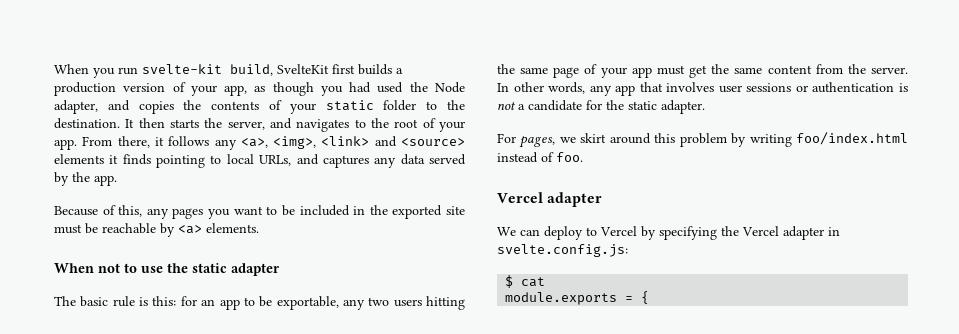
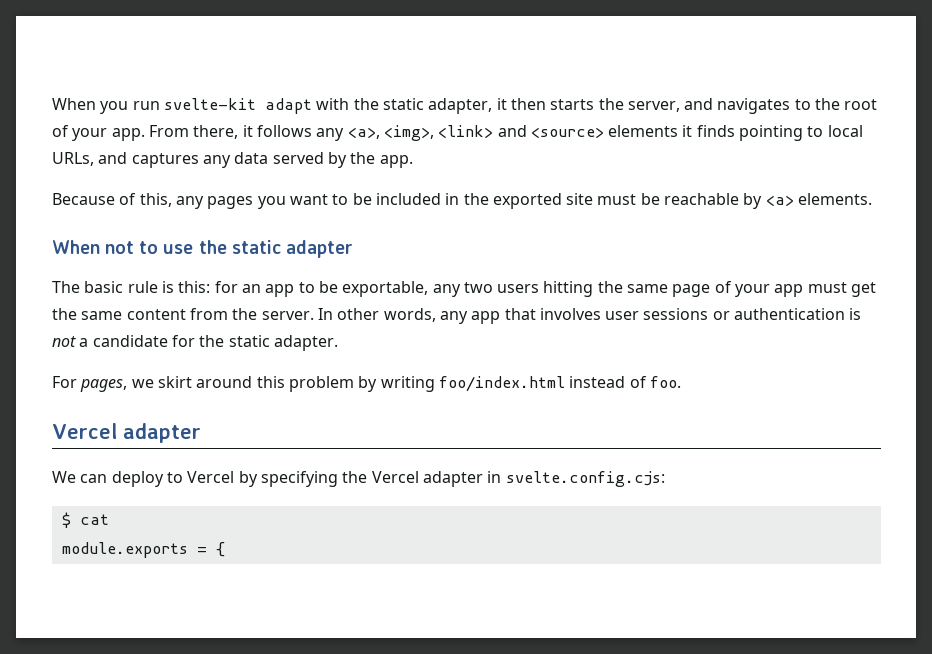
- When you run svelte-kit build, SvelteKit first builds a production version of your app, as though you had used the Node adapter, and copies the contents of your static folder to the destination. It then starts the server, and navigates to the root of your app.
+ When you run svelte-kit adapt with the static adapter, it then starts the server, and navigates to the root of your app.
- We can deploy to Vercel by specifying the Vercel adapter in svelte.config.js:
+ We can deploy to Vercel by specifying the Vercel adapter in svelte.config.cjs:

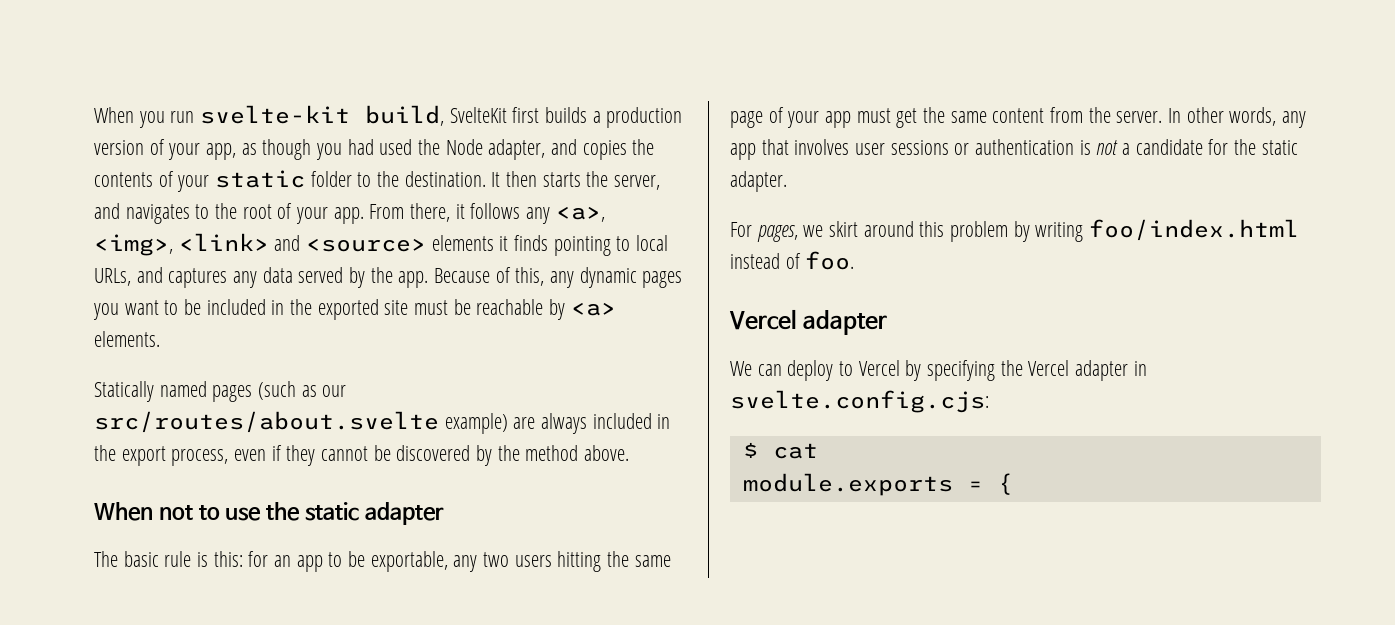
- When you run svelte-kit adapt with the static adapter, it then starts the server, and navigates to the root of your app.
+ When you run svelte-kit build, SvelteKit first builds a production version of your app, as though you had used the Node adapter, and copies the contents of your static folder to the destination. It then starts the server, and navigates to the root of your app.
- From there, it follows any <a>, <img>, <link> and <source> elements it finds pointing to local URLs, and captures any data served by the app.
- Because of this, any pages you want to be included in the exported site must be reachable by <a> elements.
+ From there, it follows any <a>, <img>, <link> and <source> elements it finds pointing to local URLs, and captures any data served by the app. Because of this, any dynamic pages you want to be included in the exported site must be reachable by <a> elements.
+ Statically named pages (such as our src/routes/about.svelte example) are always included in the export process, even if they cannot be discovered by the method above.

